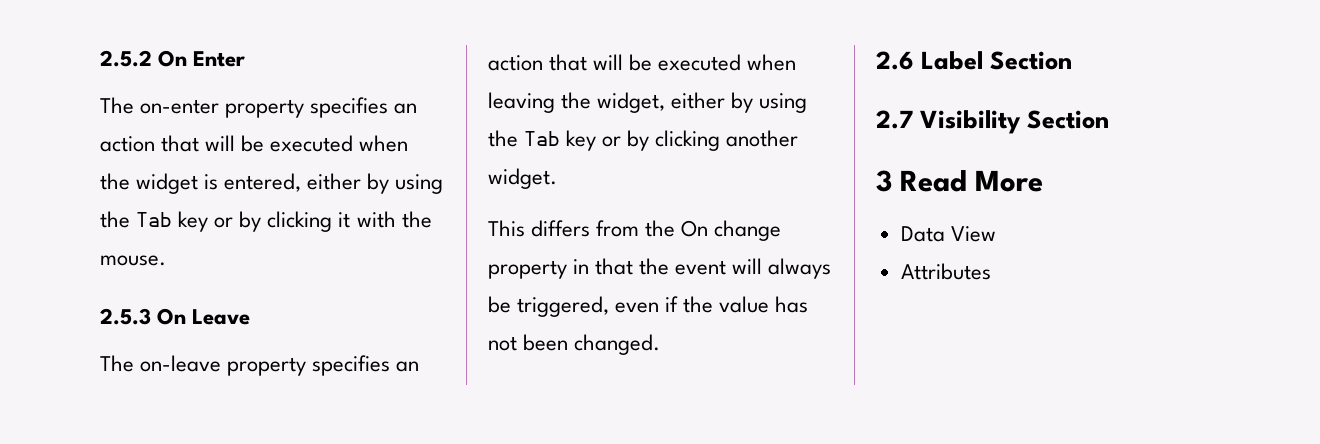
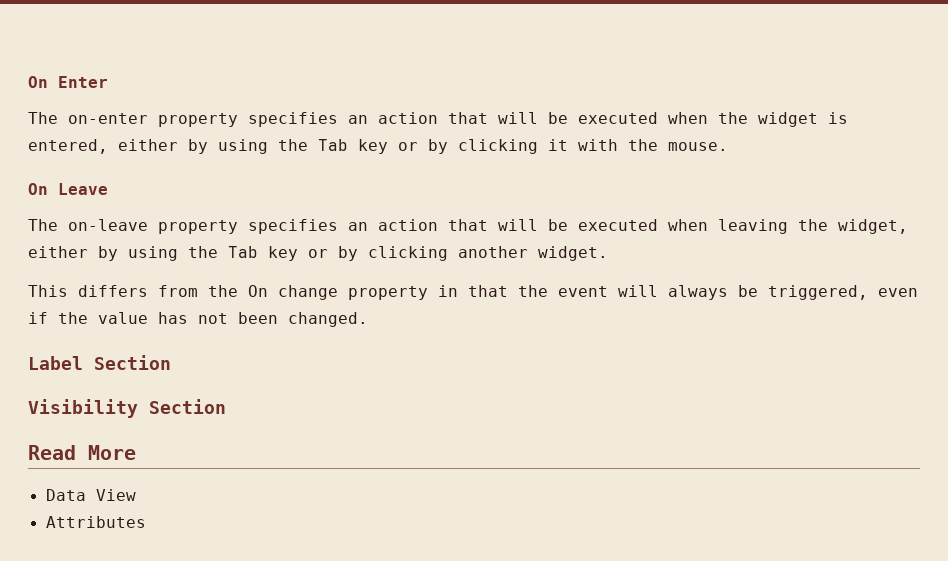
- 2.5.2 On Enter
+ On Enter
- 2.5.3 On Leave
+ On Leave
- 2.6 Label Section
+ Label Section
- 2.7 Visibility Section
+ Visibility Section
- 3 Read More
+ Read More

